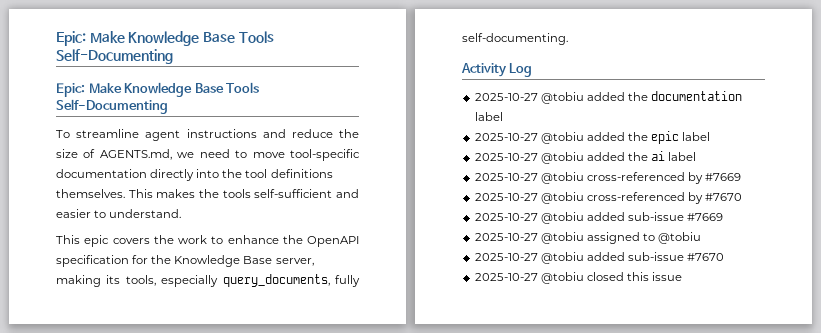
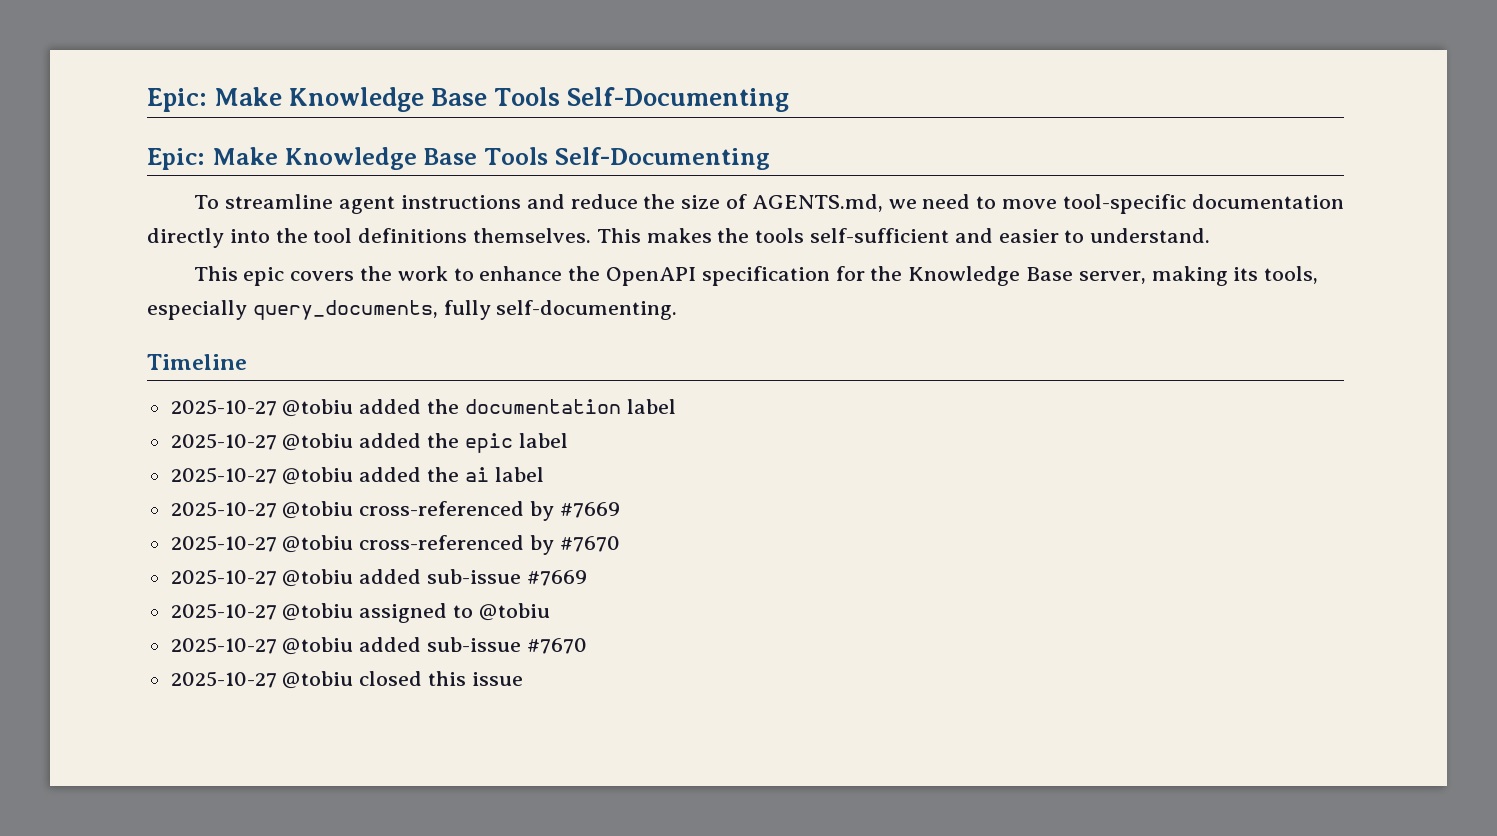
- Activity Log
+ Timeline

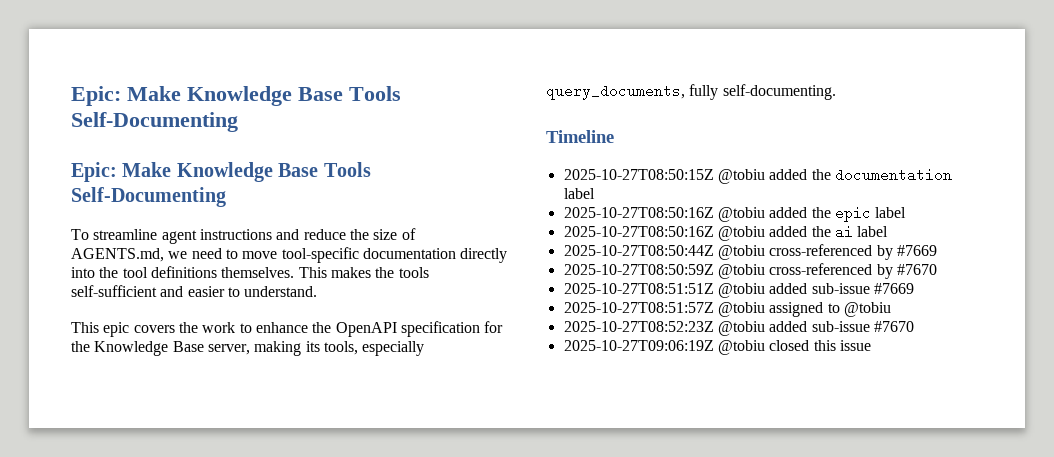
- 2025-10-27 @tobiu added the documentation label
+ 2025-10-27T08:50:15Z @tobiu added the documentation label
- 2025-10-27 @tobiu added the epic label
+ 2025-10-27T08:50:16Z @tobiu added the epic label
- 2025-10-27 @tobiu added the ai label
+ 2025-10-27T08:50:16Z @tobiu added the ai label
- 2025-10-27 @tobiu cross-referenced by #7669
+ 2025-10-27T08:50:44Z @tobiu cross-referenced by #7669
- 2025-10-27 @tobiu cross-referenced by #7670
+ 2025-10-27T08:50:59Z @tobiu cross-referenced by #7670
- 2025-10-27 @tobiu added sub-issue #7669
+ 2025-10-27T08:51:51Z @tobiu added sub-issue #7669
- 2025-10-27 @tobiu assigned to @tobiu
+ 2025-10-27T08:51:57Z @tobiu assigned to @tobiu
- 2025-10-27 @tobiu added sub-issue #7670
+ 2025-10-27T08:52:23Z @tobiu added sub-issue #7670
- 2025-10-27 @tobiu closed this issue
+ 2025-10-27T09:06:19Z @tobiu closed this issue

